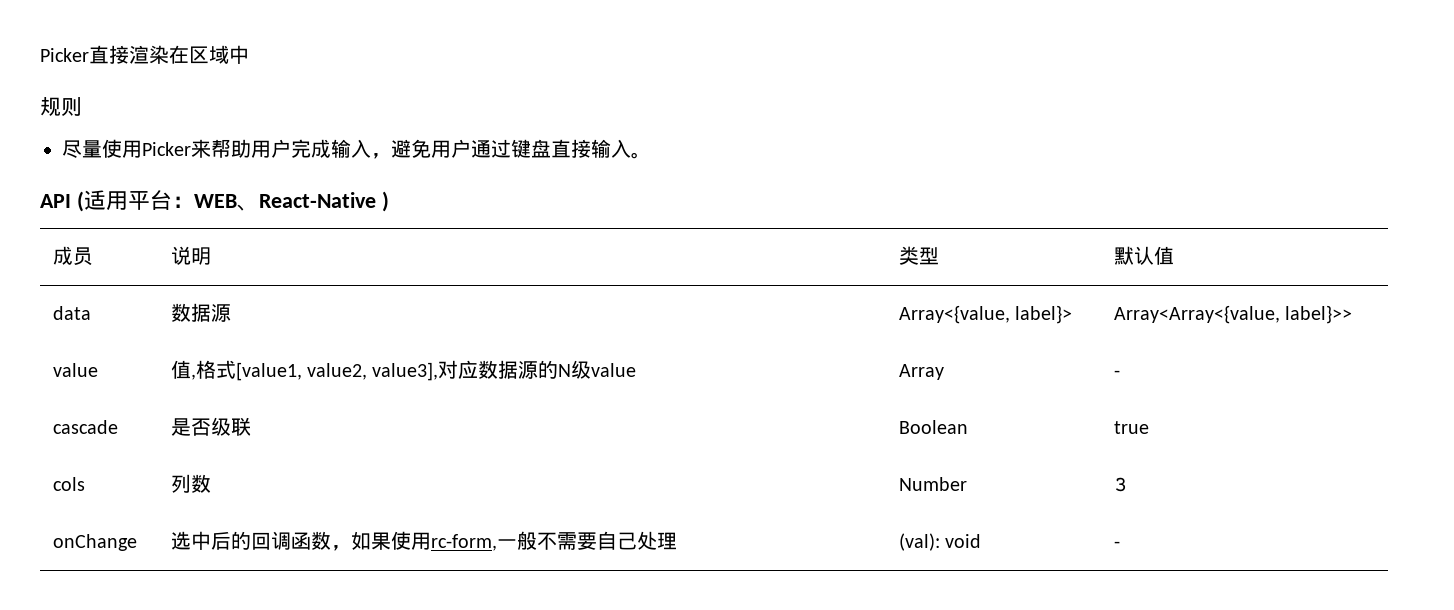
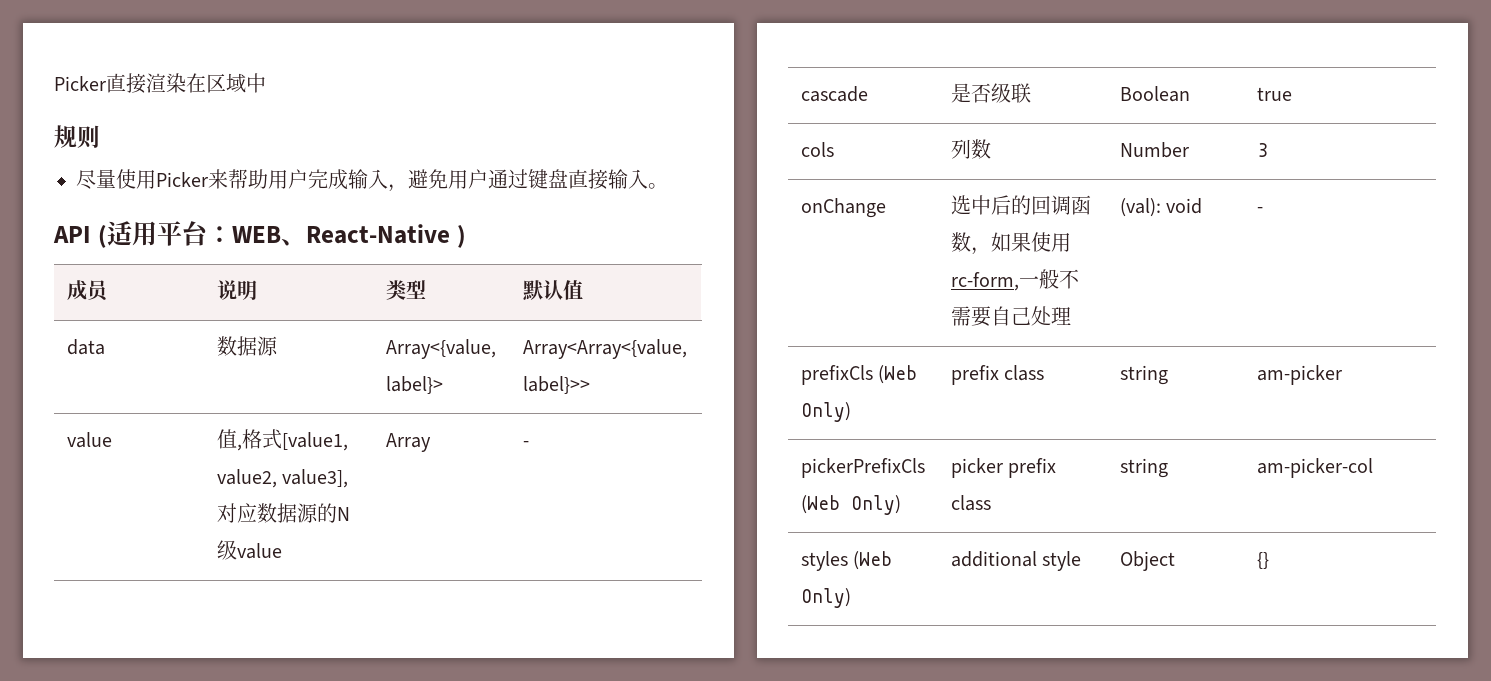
+ prefixCls (Web Only) | prefix class | string | am-picker
+ pickerPrefixCls (Web Only) | picker prefix class | string | am-picker-col
+ styles (Web Only) | additional style | Object | {}

